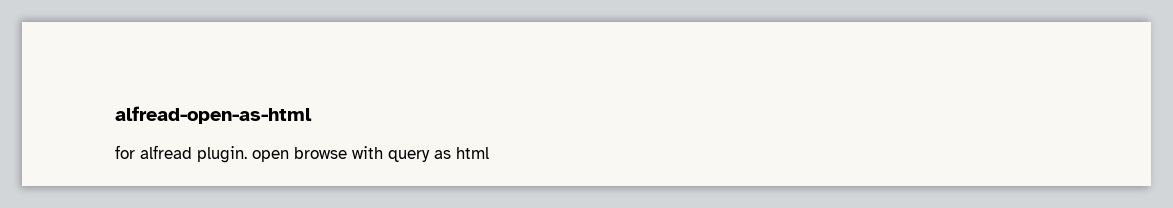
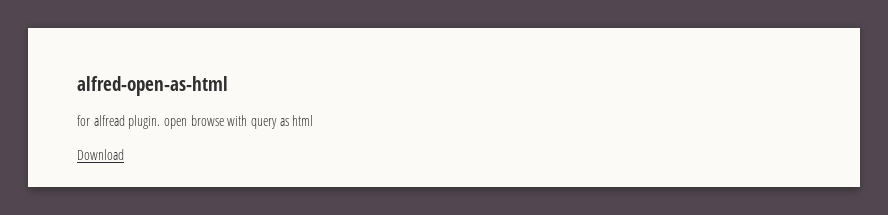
- alfread-open-as-html
+ alfred-open-as-html
+ Download

